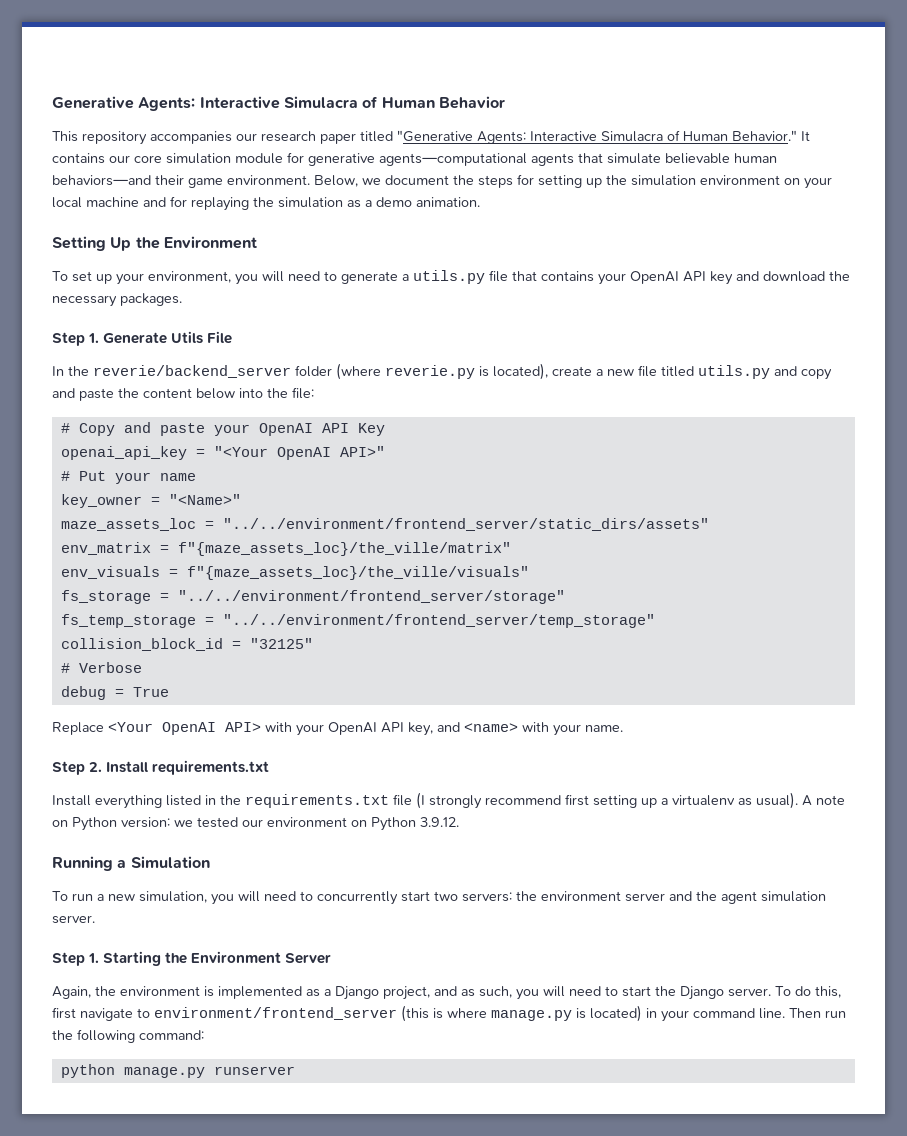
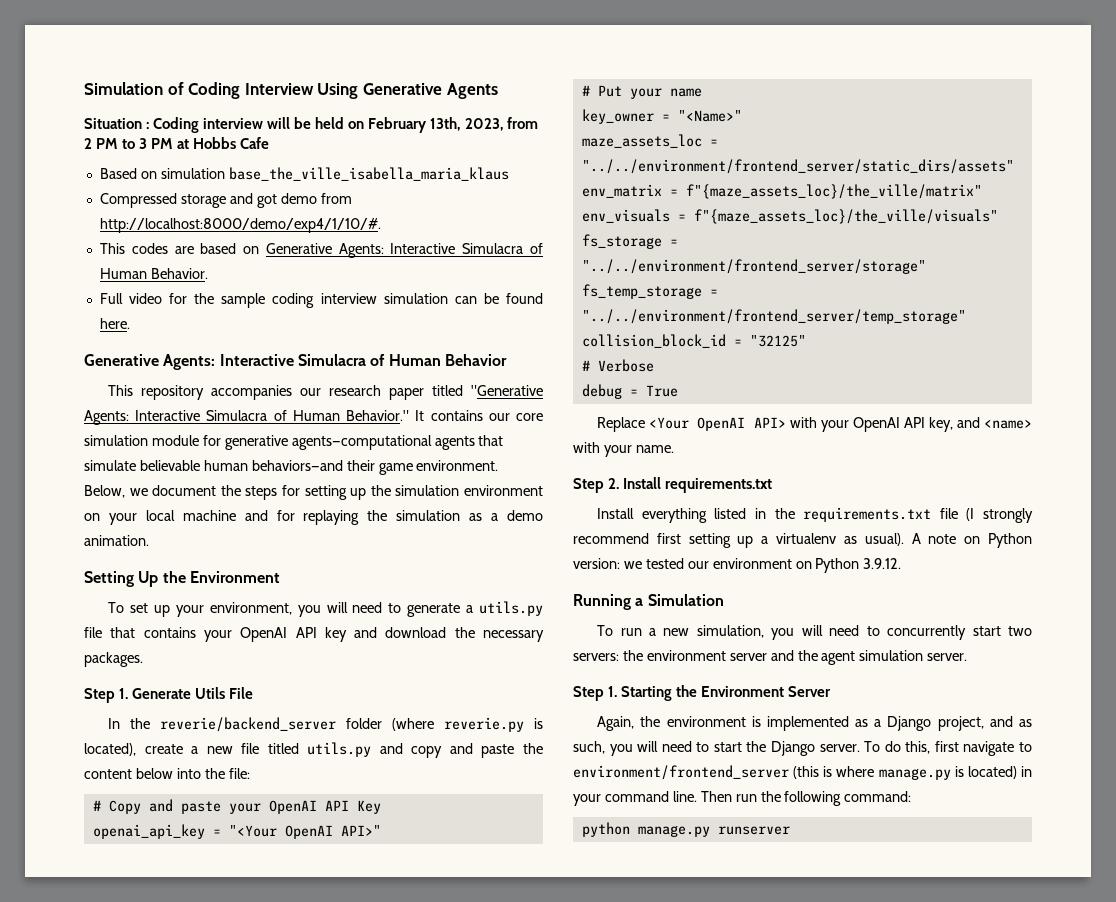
+ Simulation of Coding Interview Using Generative Agents
+ Situation : Coding interview will be held on February 13th, 2023, from 2 PM to 3 PM at Hobbs Cafe
+ Based on simulation base_the_ville_isabella_maria_klaus
+ Compressed storage and got demo from http://localhost:8000/demo/exp4/1/10/#.
+ This codes are based on Generative Agents: Interactive Simulacra of Human Behavior.
+ Full video for the sample coding interview simulation can be found here.

